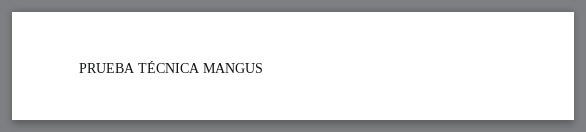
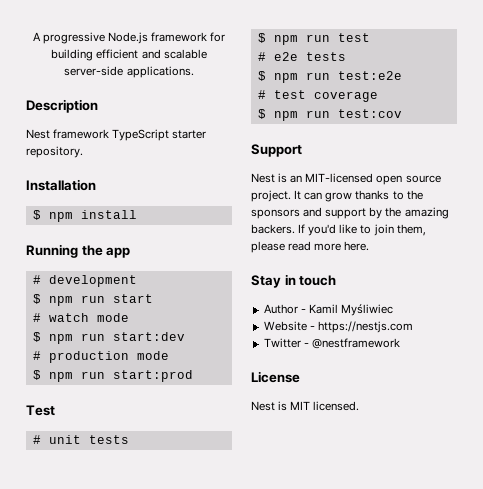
- PRUEBA TÉCNICA MANGUS
+ A progressive Node.js framework for building efficient and scalable server-side applications.
+ Description
+ Nest framework TypeScript starter repository.
+ Installation
+ $ npm install
+ Running the app
+ # development
+ $ npm run start
+ # watch mode
+ $ npm run start:dev
+ # production mode
+ $ npm run start:prod
+ Test
+ # unit tests
+ $ npm run test
+ # e2e tests
+ $ npm run test:e2e
+ # test coverage
+ $ npm run test:cov
+ Support
+ Nest is an MIT-licensed open source project. It can grow thanks to the sponsors and support by the amazing backers. If you'd like to join them, please read more here.
+ Stay in touch
+ Author - Kamil Myśliwiec
+ Website - https://nestjs.com
+ Twitter - @nestframework
+ License
+ Nest is MIT licensed.

